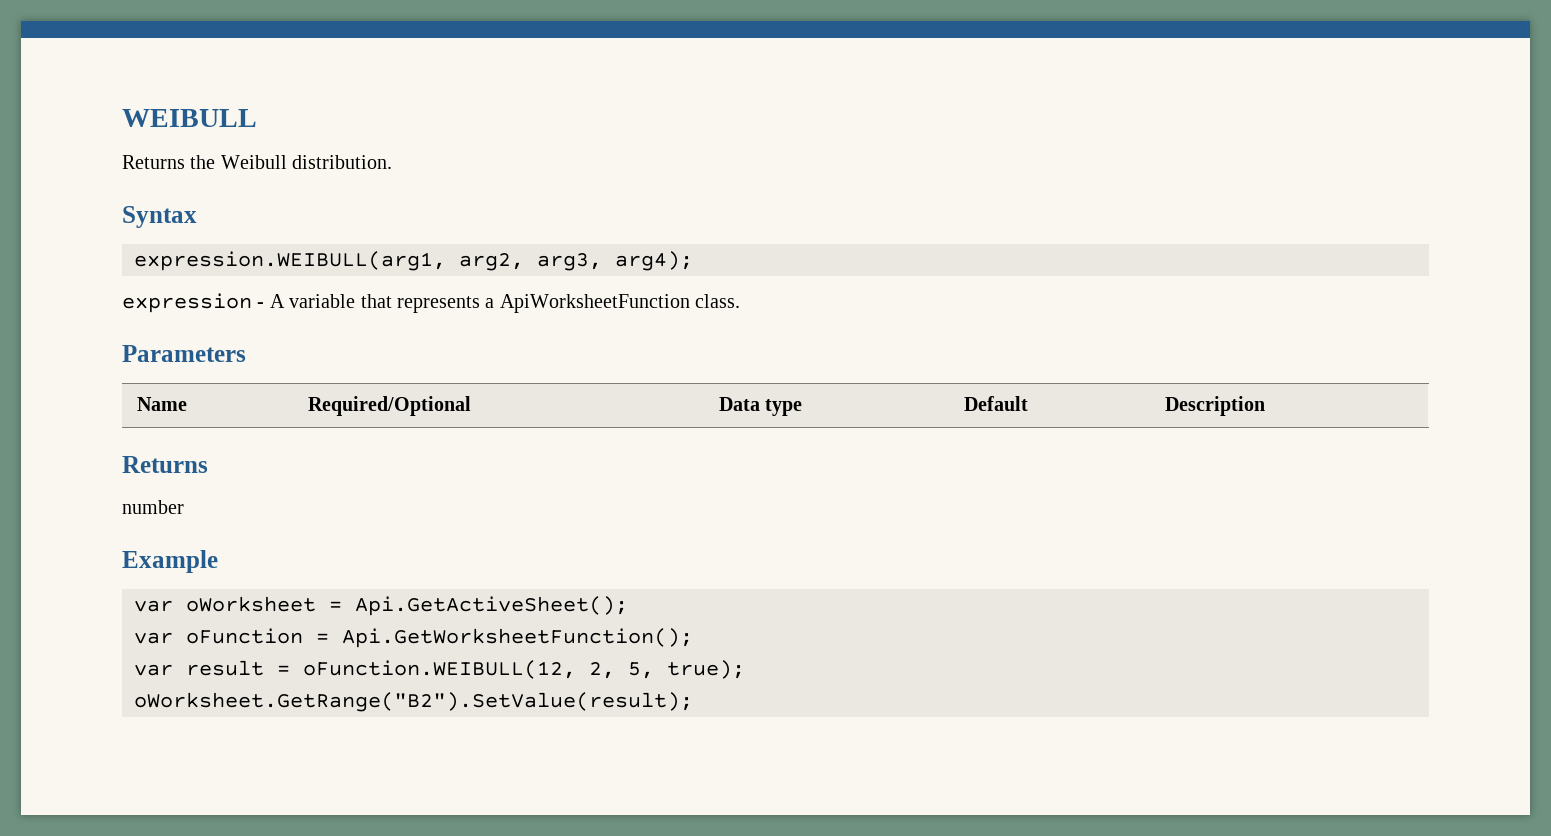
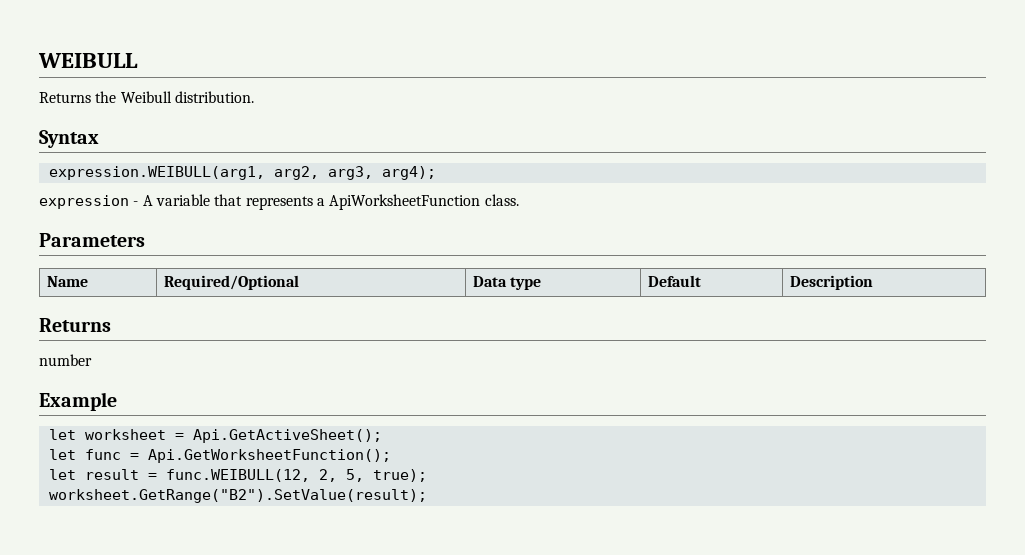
- var oWorksheet = Api.GetActiveSheet();
+ let worksheet = Api.GetActiveSheet();
- var oFunction = Api.GetWorksheetFunction();
+ let func = Api.GetWorksheetFunction();
- var result = oFunction.WEIBULL(12, 2, 5, true);
+ let result = func.WEIBULL(12, 2, 5, true);
- oWorksheet.GetRange("B2").SetValue(result);
+ worksheet.GetRange("B2").SetValue(result);

